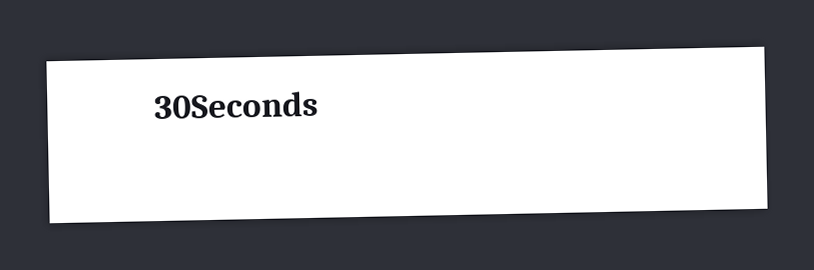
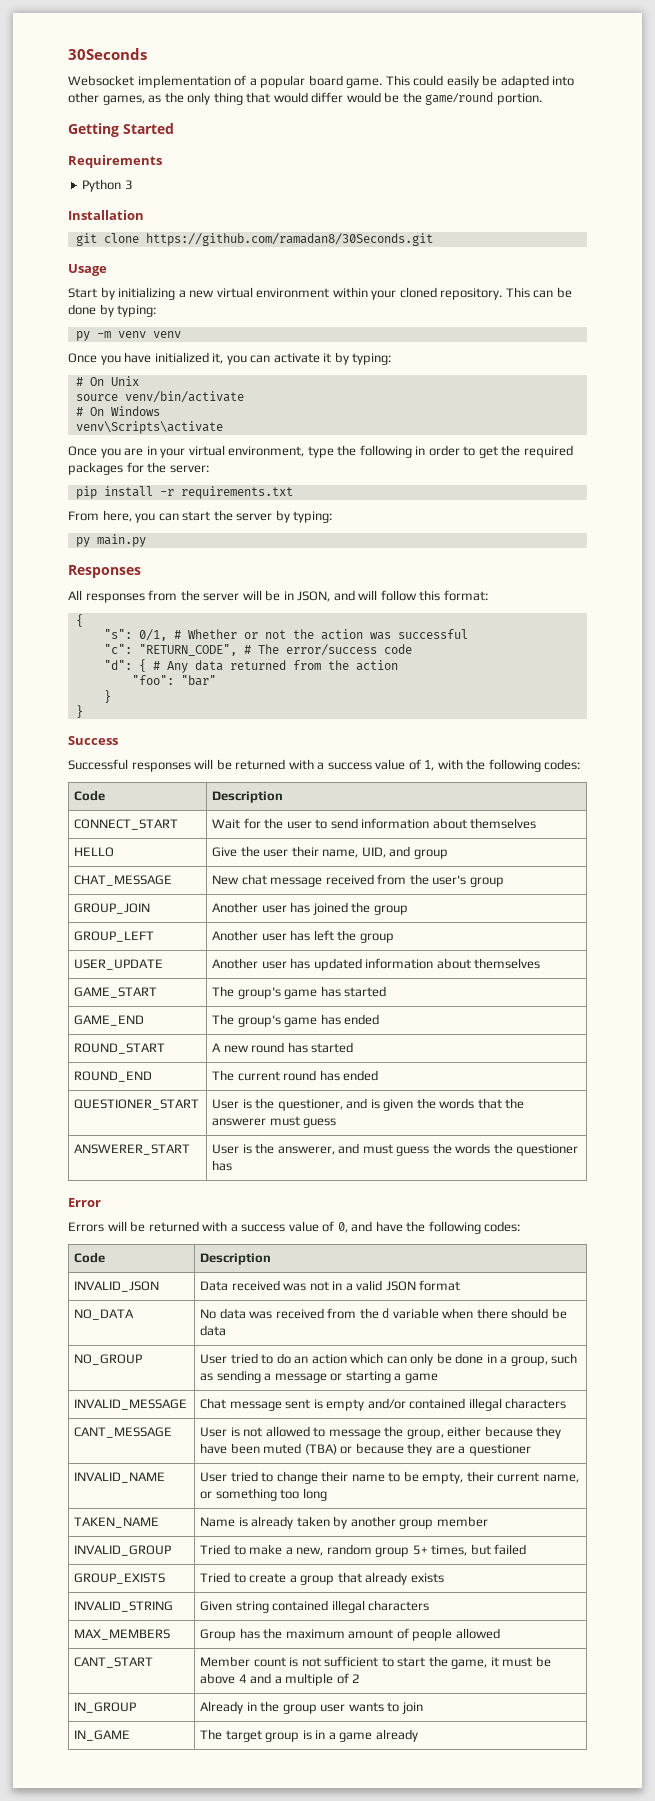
+ Websocket implementation of a popular board game. This could easily be adapted into other games, as the only thing that would differ would be the game/round portion.
+ Getting Started
+ Requirements
+ Python 3
+ Installation
+ git clone https://github.com/ramadan8/30Seconds.git
+ Usage
+ Start by initializing a new virtual environment within your cloned repository. This can be done by typing:
+ py -m venv venv
+ Once you have initialized it, you can activate it by typing:
+ # On Unix
+ source venv/bin/activate
+ # On Windows
+ venv\Scripts\activate
+ Once you are in your virtual environment, type the following in order to get the required packages for the server:
+ pip install -r requirements.txt
+ From here, you can start the server by typing:
+ py main.py
+ Responses
+ All responses from the server will be in JSON, and will follow this format:
+ {
+ "s": 0/1, # Whether or not the action was successful
+ "c": "RETURN_CODE", # The error/success code
+ "d": { # Any data returned from the action
+ "foo": "bar"
+ }
+ }
+ Success
+ Successful responses will be returned with a success value of 1, with the following codes:
+ Code | Description
+ CONNECT_START | Wait for the user to send information about themselves
+ HELLO | Give the user their name, UID, and group
+ CHAT_MESSAGE | New chat message received from the user's group
+ GROUP_JOIN | Another user has joined the group
+ GROUP_LEFT | Another user has left the group
+ USER_UPDATE | Another user has updated information about themselves
+ GAME_START | The group's game has started
+ GAME_END | The group's game has ended
+ ROUND_START | A new round has started
+ ROUND_END | The current round has ended
+ QUESTIONER_START | User is the questioner, and is given the words that the answerer must guess
+ ANSWERER_START | User is the answerer, and must guess the words the questioner has
+ Error
+ Errors will be returned with a success value of 0, and have the following codes:
+ Code | Description
+ INVALID_JSON | Data received was not in a valid JSON format
+ NO_DATA | No data was received from the d variable when there should be data
+ NO_GROUP | User tried to do an action which can only be done in a group, such as sending a message or starting a game
+ INVALID_MESSAGE | Chat message sent is empty and/or contained illegal characters
+ CANT_MESSAGE | User is not allowed to message the group, either because they have been muted (TBA) or because they are a questioner
+ INVALID_NAME | User tried to change their name to be empty, their current name, or something too long
+ TAKEN_NAME | Name is already taken by another group member
+ INVALID_GROUP | Tried to make a new, random group 5+ times, but failed
+ GROUP_EXISTS | Tried to create a group that already exists
+ INVALID_STRING | Given string contained illegal characters
+ MAX_MEMBERS | Group has the maximum amount of people allowed
+ CANT_START | Member count is not sufficient to start the game, it must be above 4 and a multiple of 2
+ IN_GROUP | Already in the group user wants to join
+ IN_GAME | The target group is in a game already

